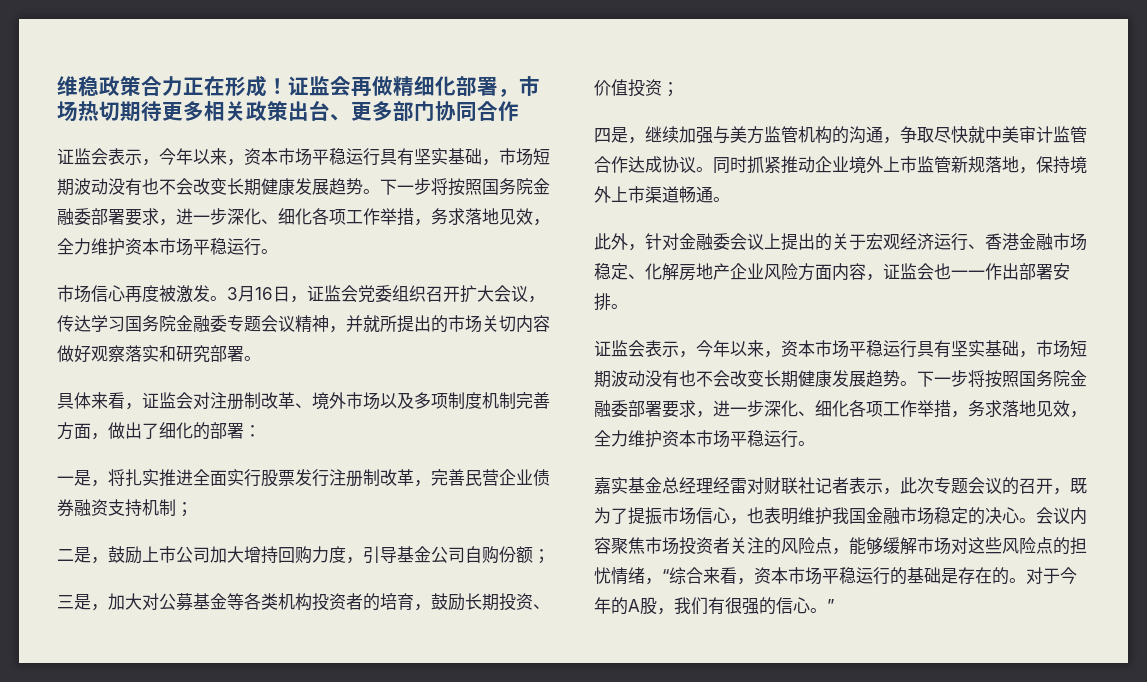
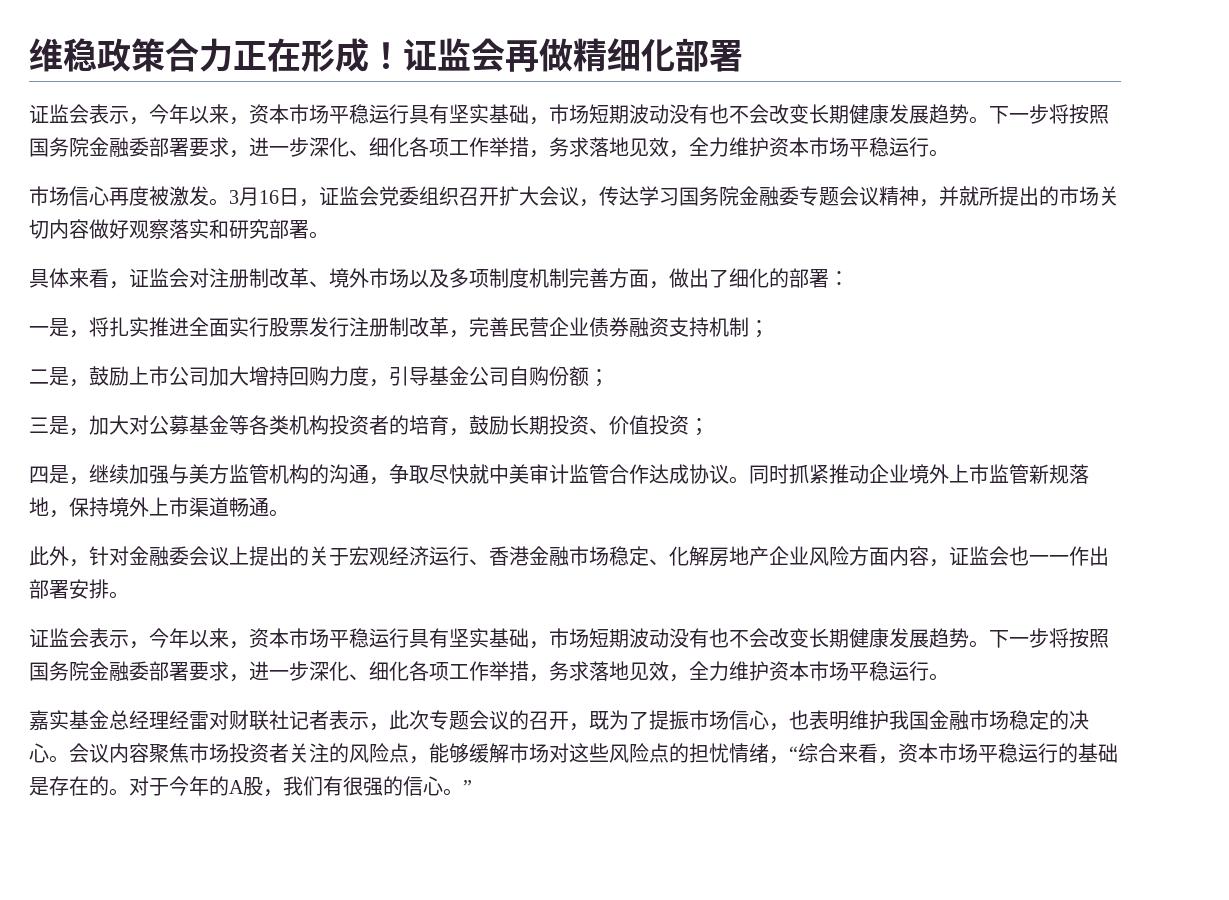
- 证监会再做精细化部署，市场热切期待更多相关政策出台、更多部门协同合作
+ 证监会再做精细化部署

